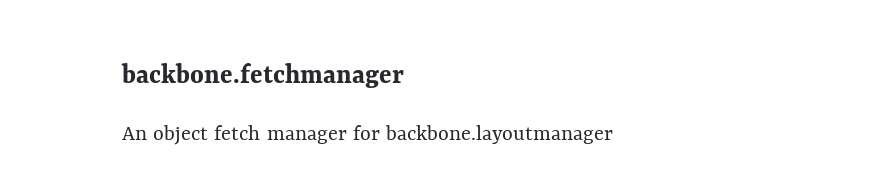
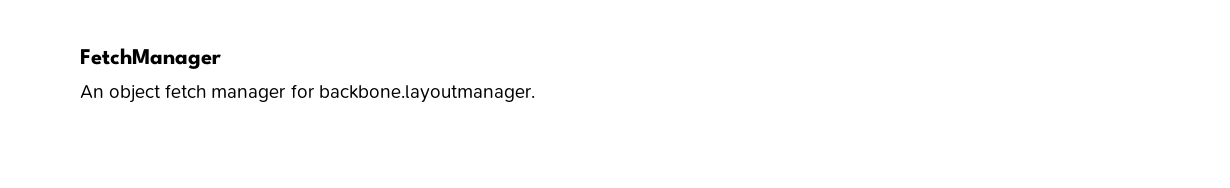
- backbone.fetchmanager
+ FetchManager
- An object fetch manager for backbone.layoutmanager
+ An object fetch manager for backbone.layoutmanager.

